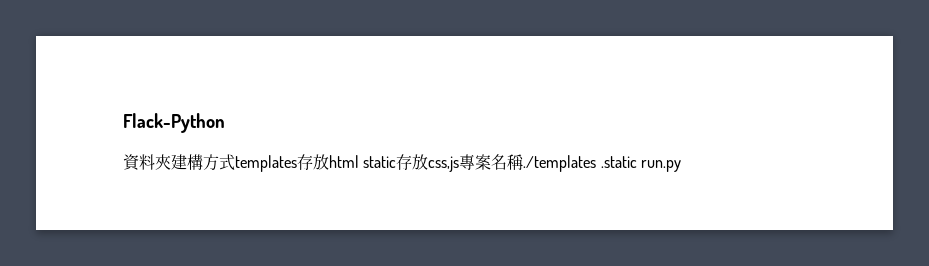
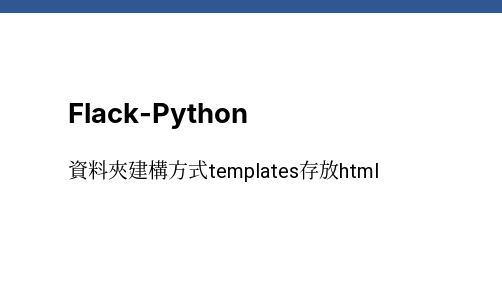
- 資料夾建構方式templates存放html static存放css,js專案名稱./templates .static run.py
+ 資料夾建構方式templates存放html

